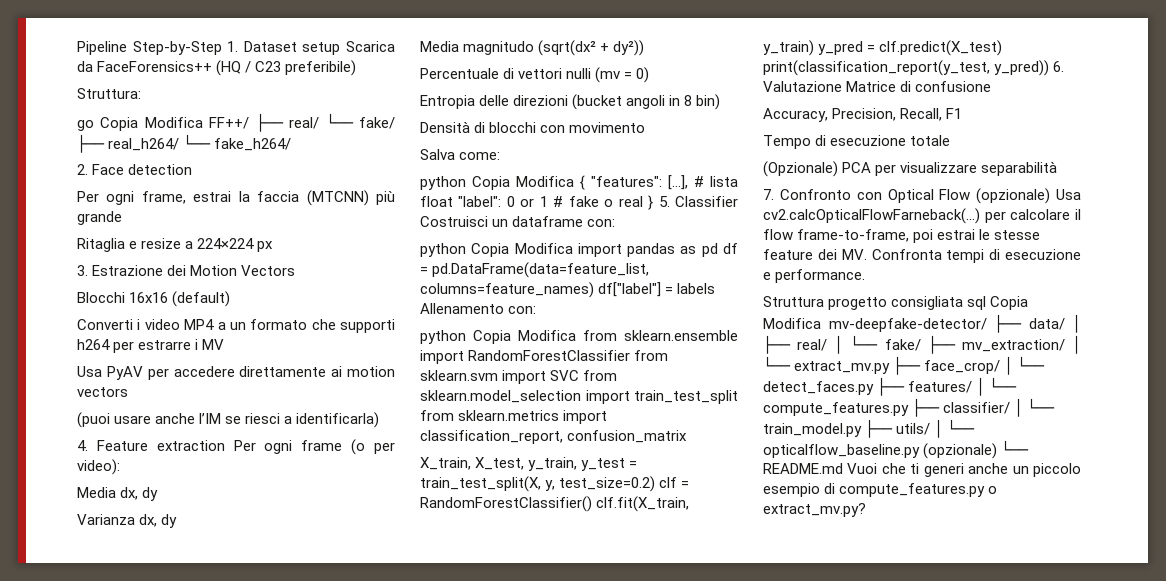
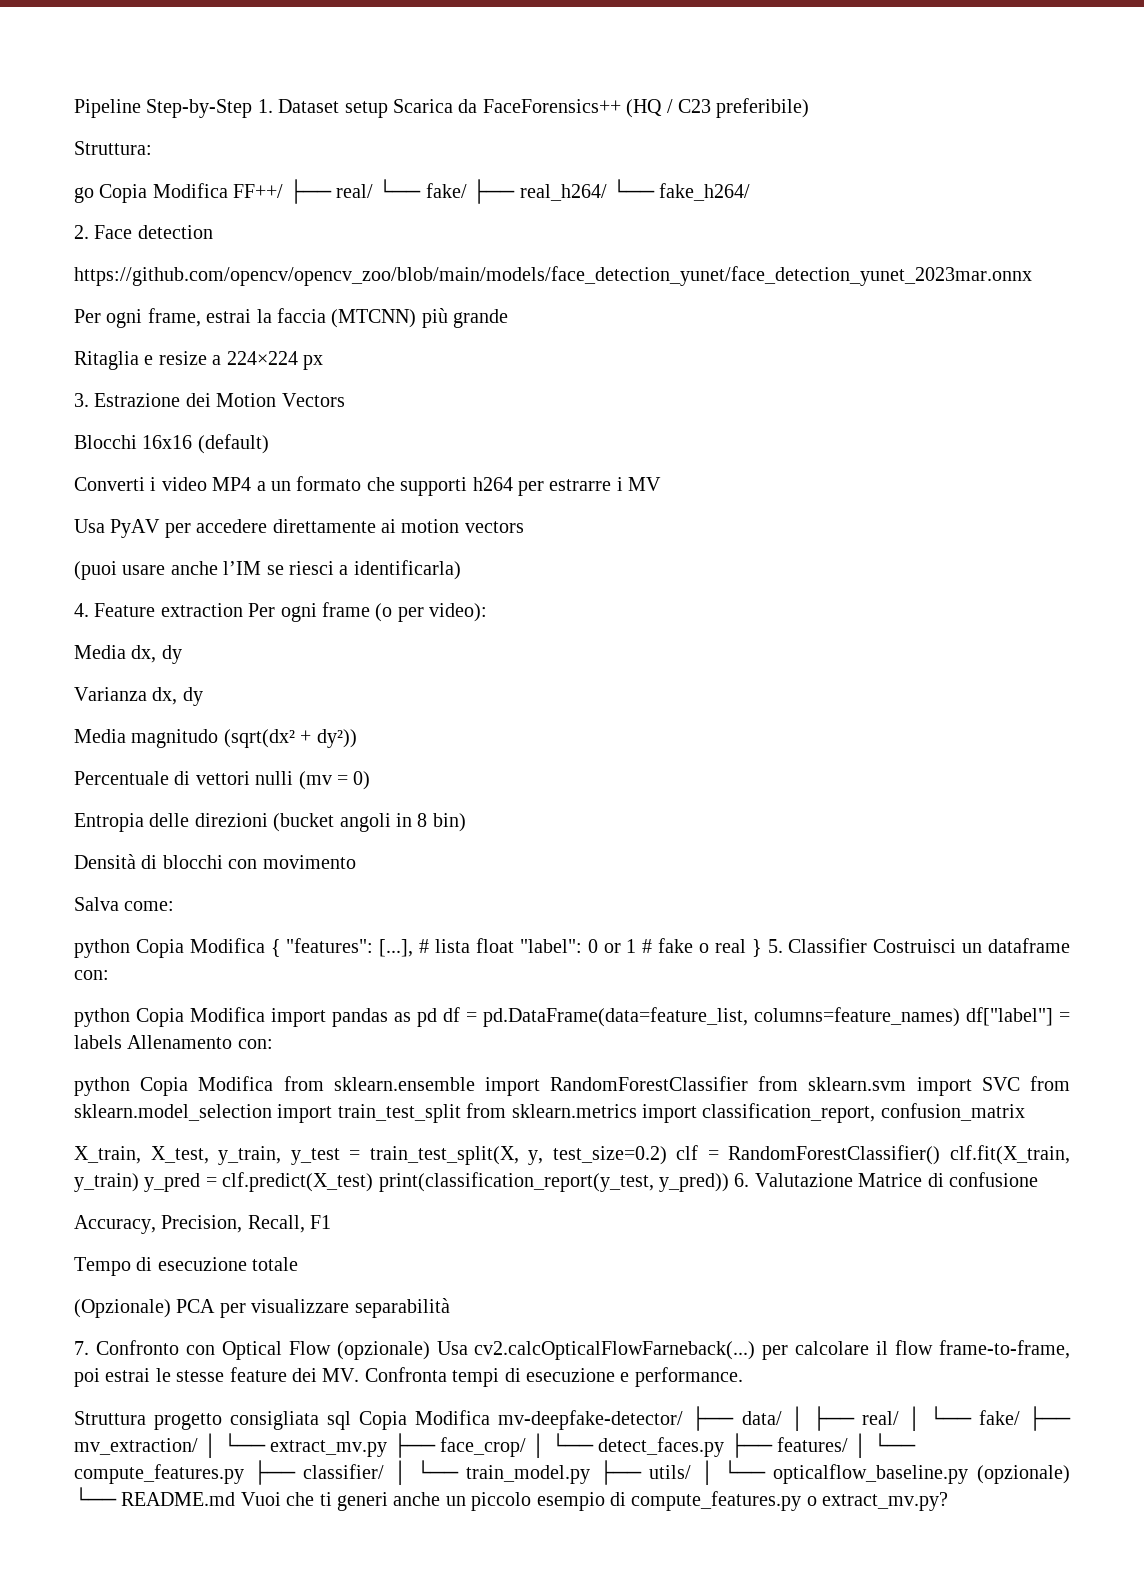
+ https://github.com/opencv/opencv_zoo/blob/main/models/face_detection_yunet/face_detection_yunet_2023mar.onnx

